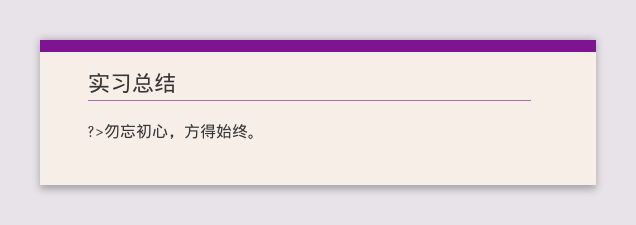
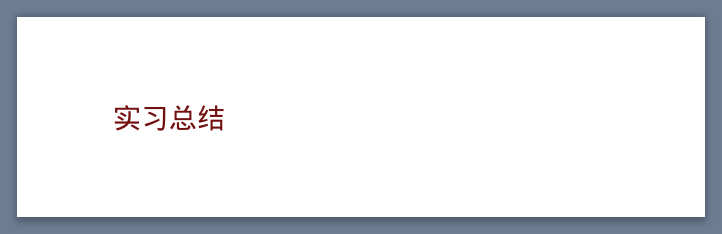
- ?>勿忘初心，方得始终。

